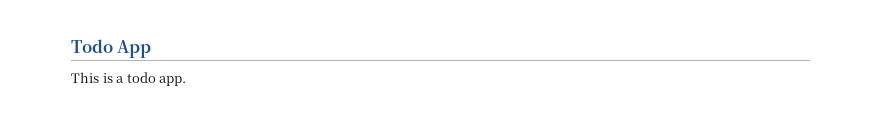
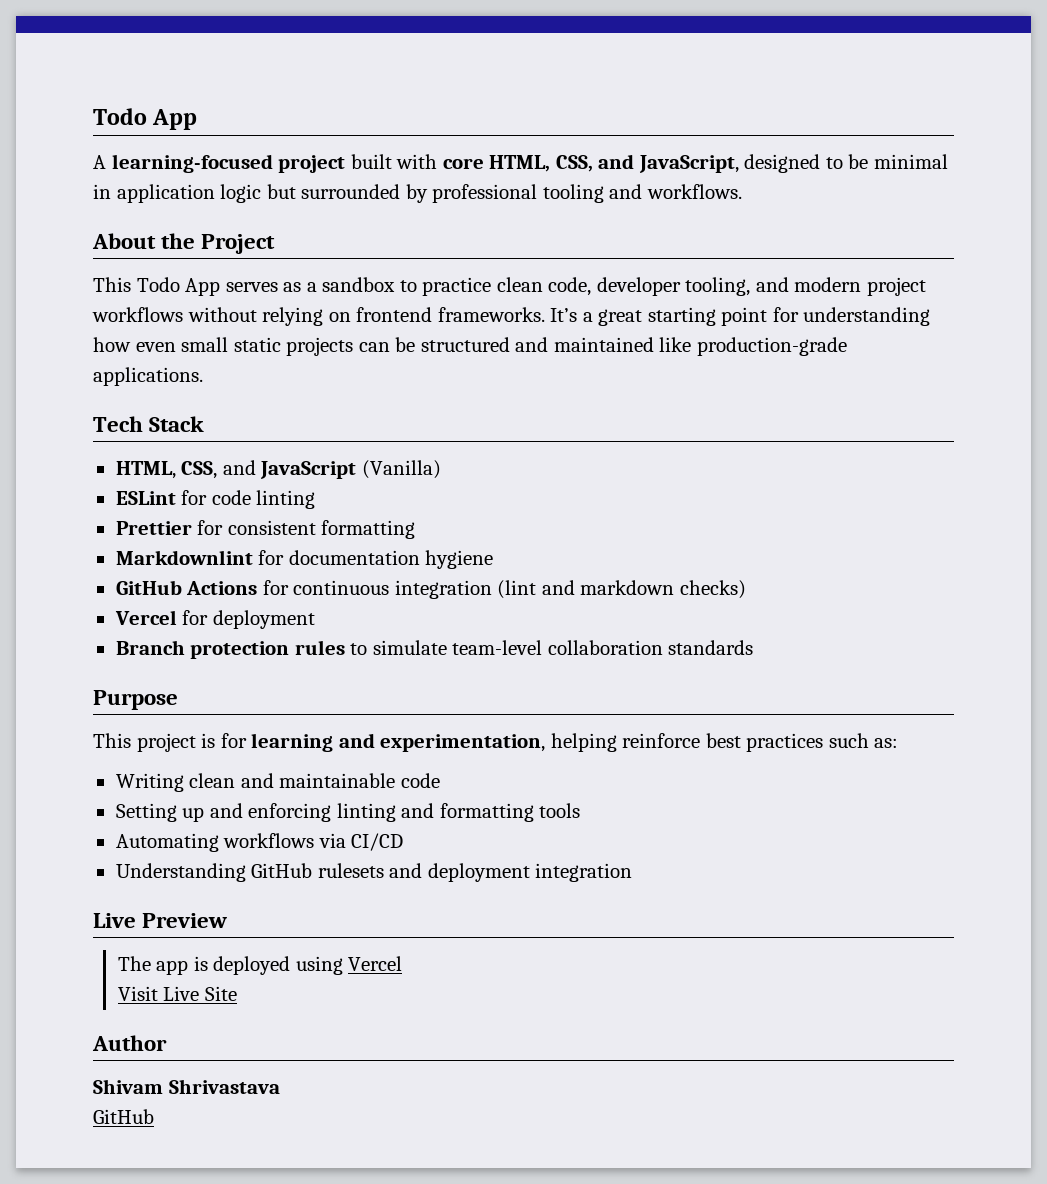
- This is a todo app.
+ A learning-focused project built with core HTML, CSS, and JavaScript, designed to be minimal in application logic but surrounded by professional tooling and workflows.
+ About the Project
+ This Todo App serves as a sandbox to practice clean code, developer tooling, and modern project workflows without relying on frontend frameworks. It’s a great starting point for understanding how even small static projects can be structured and maintained like production-grade applications.
+ Tech Stack
+ HTML, CSS, and JavaScript (Vanilla)
+ ESLint for code linting
+ Prettier for consistent formatting
+ Markdownlint for documentation hygiene
+ GitHub Actions for continuous integration (lint and markdown checks)
+ Vercel for deployment
+ Branch protection rules to simulate team-level collaboration standards
+ Purpose
+ This project is for learning and experimentation, helping reinforce best practices such as:
+ Writing clean and maintainable code
+ Setting up and enforcing linting and formatting tools
+ Automating workflows via CI/CD
+ Understanding GitHub rulesets and deployment integration
+ Live Preview
+ The app is deployed using Vercel
+ Visit Live Site
+ Author
+ Shivam Shrivastava
+ GitHub

